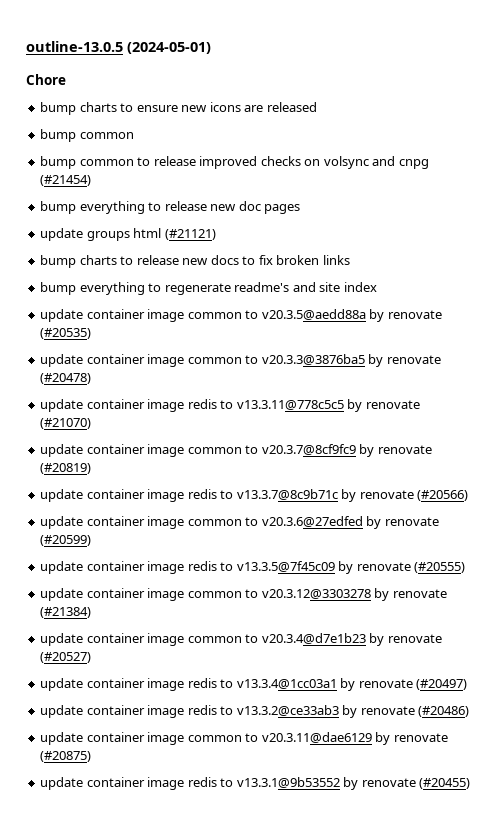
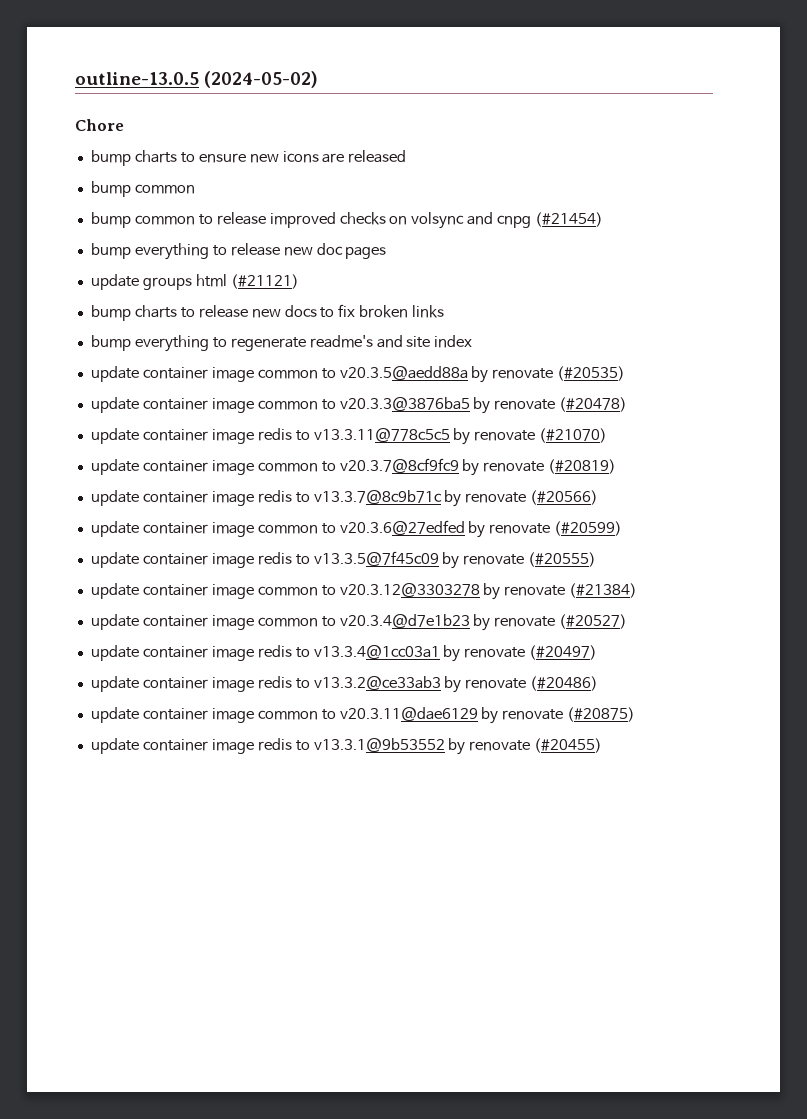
- outline-13.0.5 (2024-05-01)
+ outline-13.0.5 (2024-05-02)

